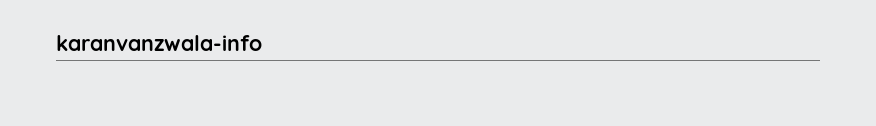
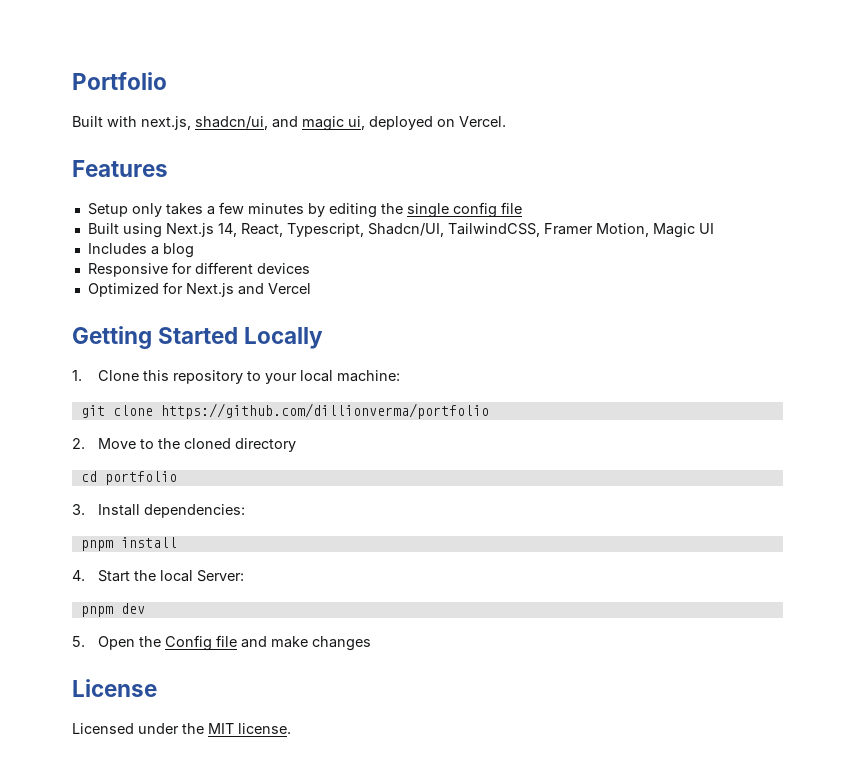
- karanvanzwala-info
+ Portfolio
+ Built with next.js, shadcn/ui, and magic ui, deployed on Vercel.
+ Features
+ Setup only takes a few minutes by editing the single config file
+ Built using Next.js 14, React, Typescript, Shadcn/UI, TailwindCSS, Framer Motion, Magic UI
+ Includes a blog
+ Responsive for different devices
+ Optimized for Next.js and Vercel
+ Getting Started Locally
+ 1. Clone this repository to your local machine:
+ git clone https://github.com/dillionverma/portfolio
+ 2. Move to the cloned directory
+ cd portfolio
+ 3. Install dependencies:
+ pnpm install
+ 4. Start the local Server:
+ pnpm dev
+ 5. Open the Config file and make changes
+ License
+ Licensed under the MIT license.

